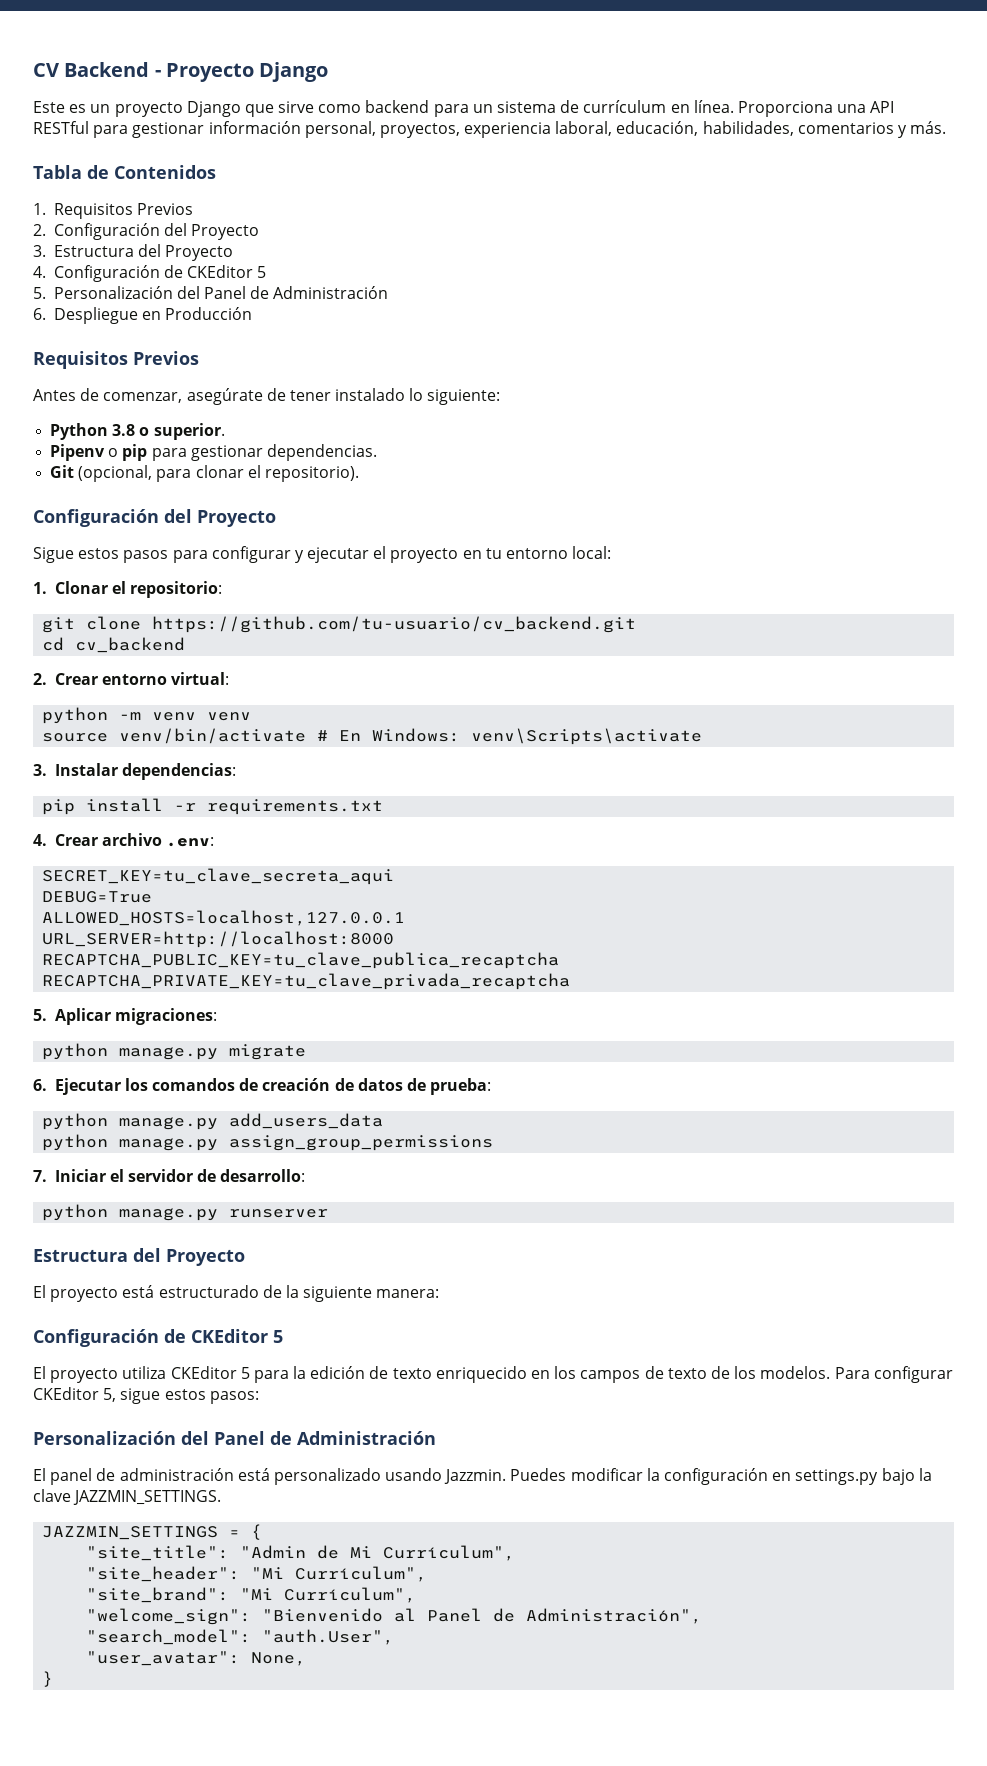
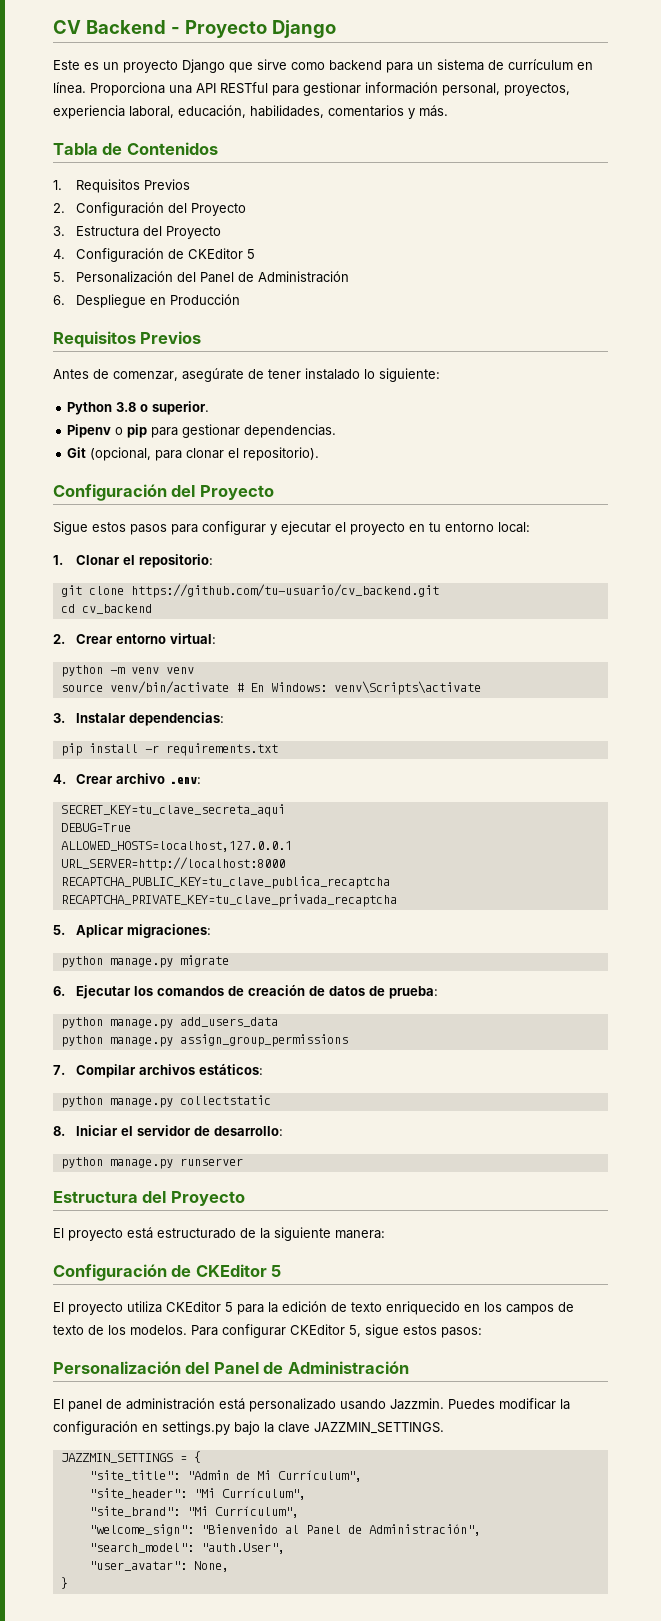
- 7. Iniciar el servidor de desarrollo:
+ 7. Compilar archivos estáticos:
+ python manage.py collectstatic
+ 8. Iniciar el servidor de desarrollo:

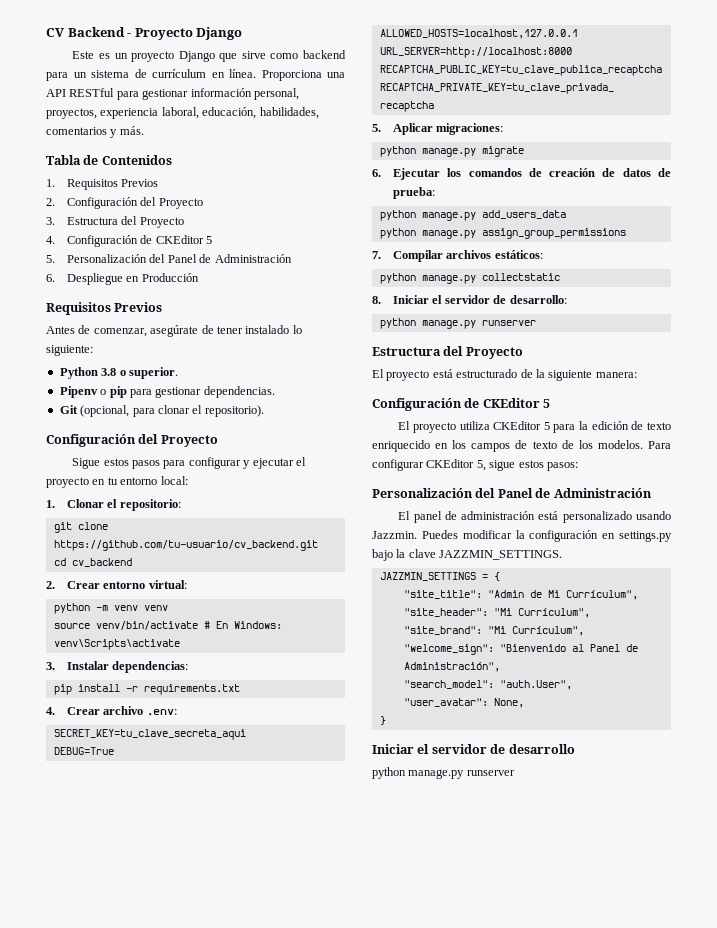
+ Iniciar el servidor de desarrollo
+ python manage.py runserver

